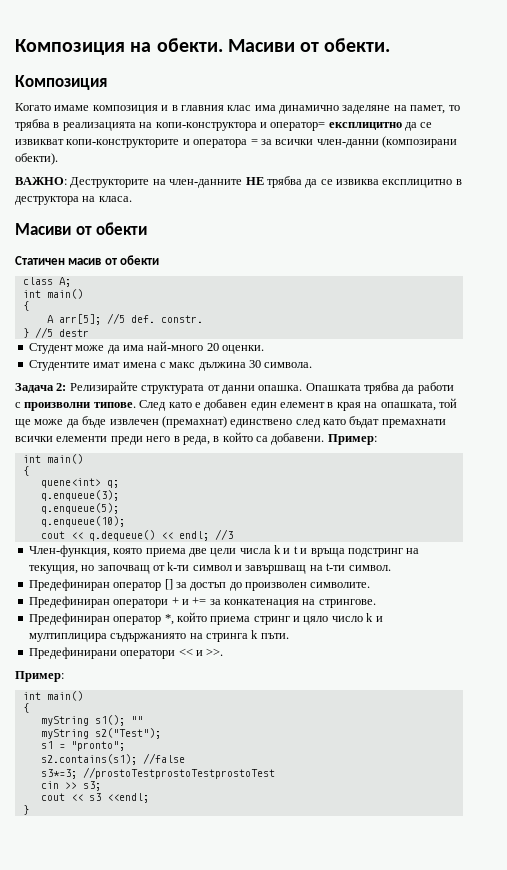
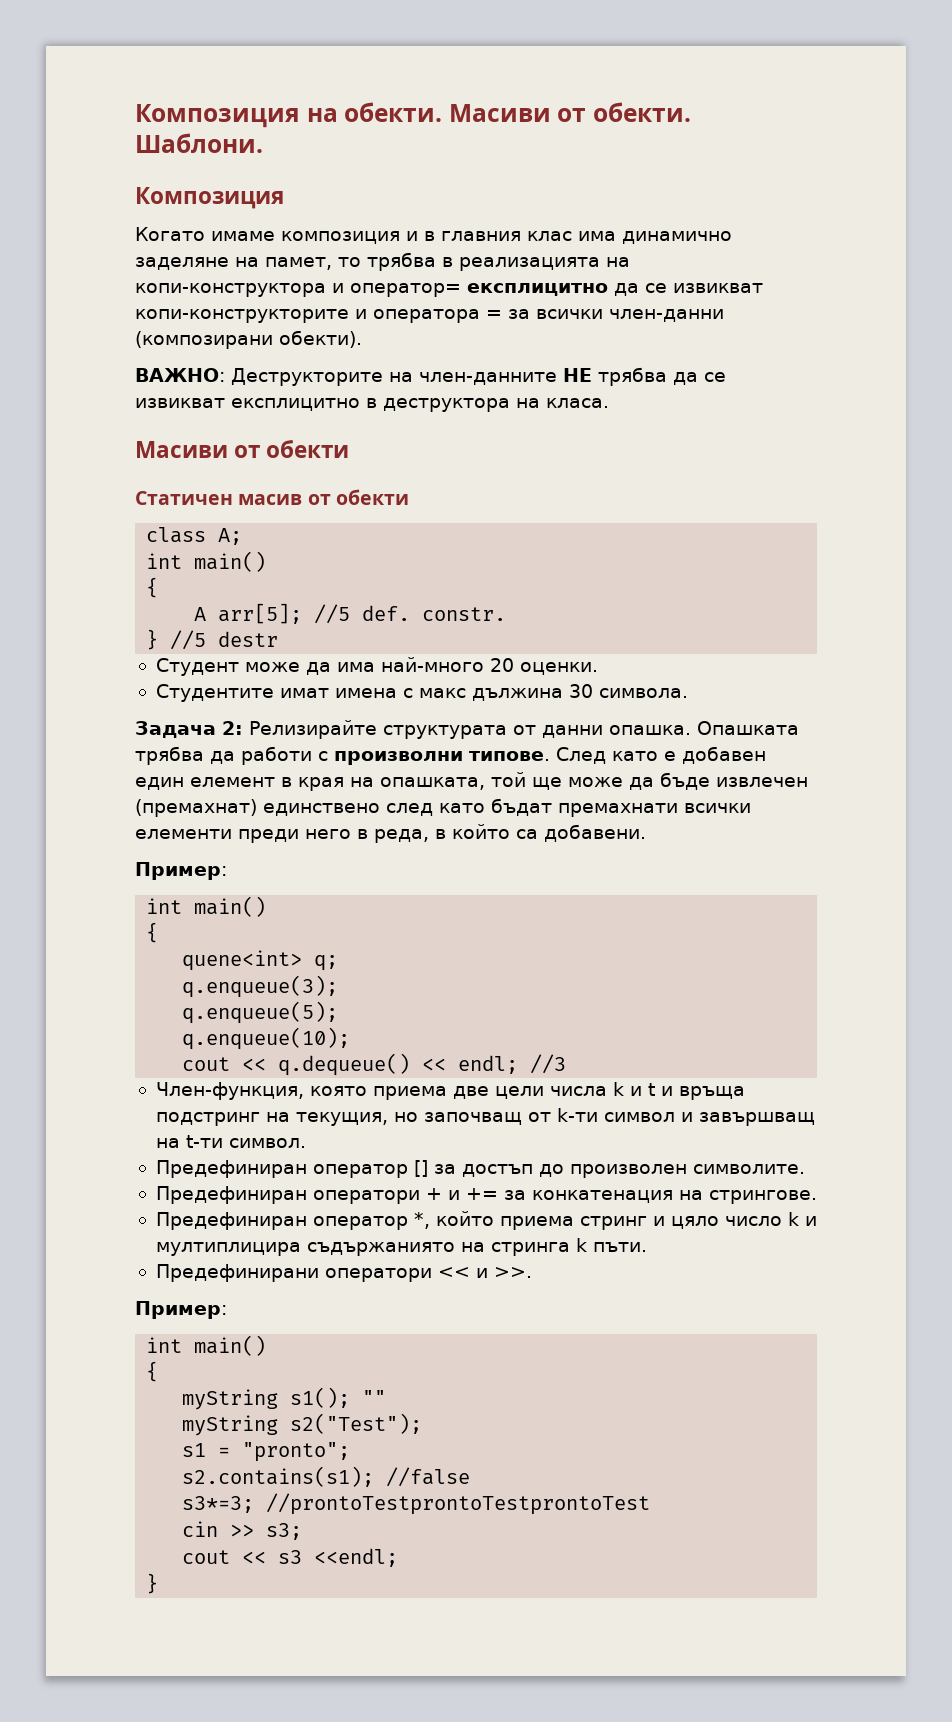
+ Шаблони.
- ВАЖНО: Деструкторите на член-данните НЕ трябва да се извиква експлицитно в деструктора на класа.
+ ВАЖНО: Деструкторите на член-данните НЕ трябва да се извикват експлицитно в деструктора на класа.
- След като е добавен един елемент в края на опашката, той ще може да бъде извлечен (премахнат) единствено след като бъдат премахнати всички елементи преди него в реда, в който са добавени. Пример:
+ След като е добавен един елемент в края на опашката, той ще може да бъде извлечен (премахнат) единствено след като бъдат премахнати всички елементи преди него в реда, в който са добавени.
+ Пример:
- s3*=3; //prostoTestprostoTestprostoTest
+ s3*=3; //prontoTestprontoTestprontoTest

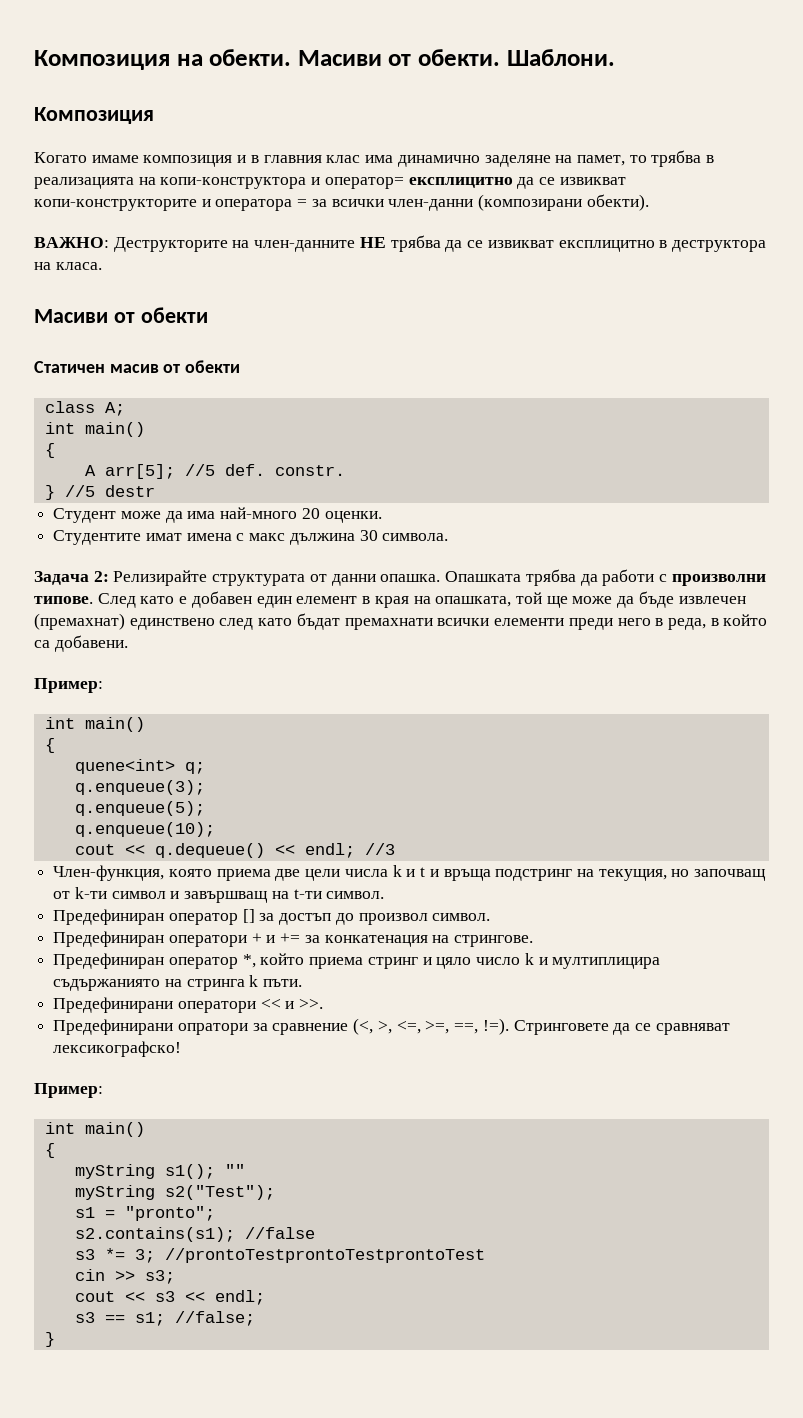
- Предефиниран оператор [] за достъп до произволен символите.
+ Предефиниран оператор [] за достъп до произвол символ.
+ Предефинирани опратори за сравнение (<, >, <=, >=, ==, !=). Стринговете да се сравняват лексикографско!
- s3*=3; //prontoTestprontoTestprontoTest
+ s3 *= 3; //prontoTestprontoTestprontoTest
- cout << s3 <<endl;
+ cout << s3 << endl;
+ s3 == s1; //false;

